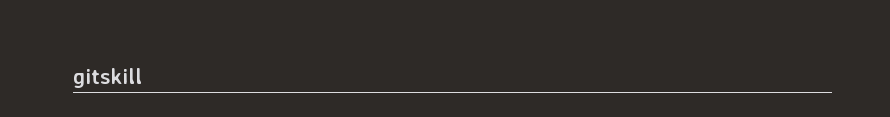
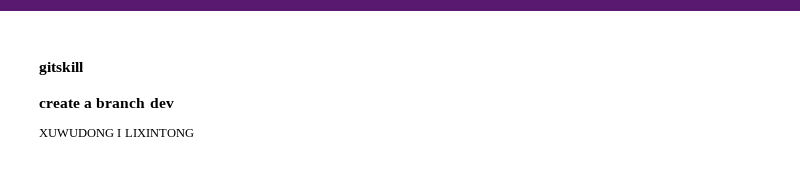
+ create a branch dev
+ XUWUDONG I LIXINTONG

